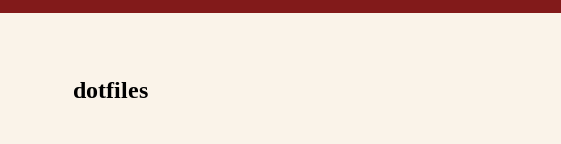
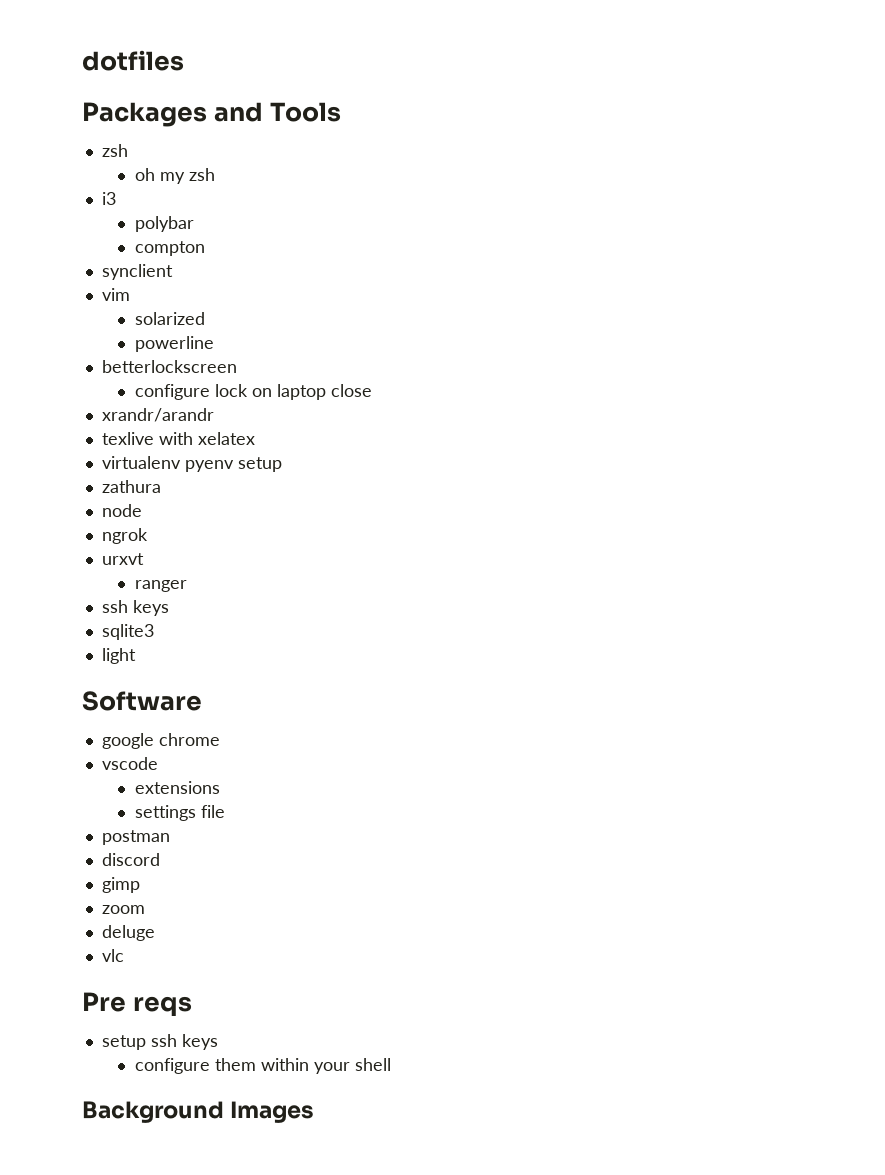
+ Packages and Tools
+ zsh
+ oh my zsh
+ i3
+ polybar
+ compton
+ synclient
+ vim
+ solarized
+ powerline
+ betterlockscreen
+ configure lock on laptop close
+ xrandr/arandr
+ texlive with xelatex
+ virtualenv pyenv setup
+ zathura
+ node
+ ngrok
+ urxvt
+ ranger
+ ssh keys
+ sqlite3
+ light
+ Software
+ google chrome
+ vscode
+ extensions
+ settings file
+ postman
+ discord
+ gimp
+ zoom
+ deluge
+ vlc
+ Pre reqs
+ setup ssh keys
+ configure them within your shell
+ Background Images

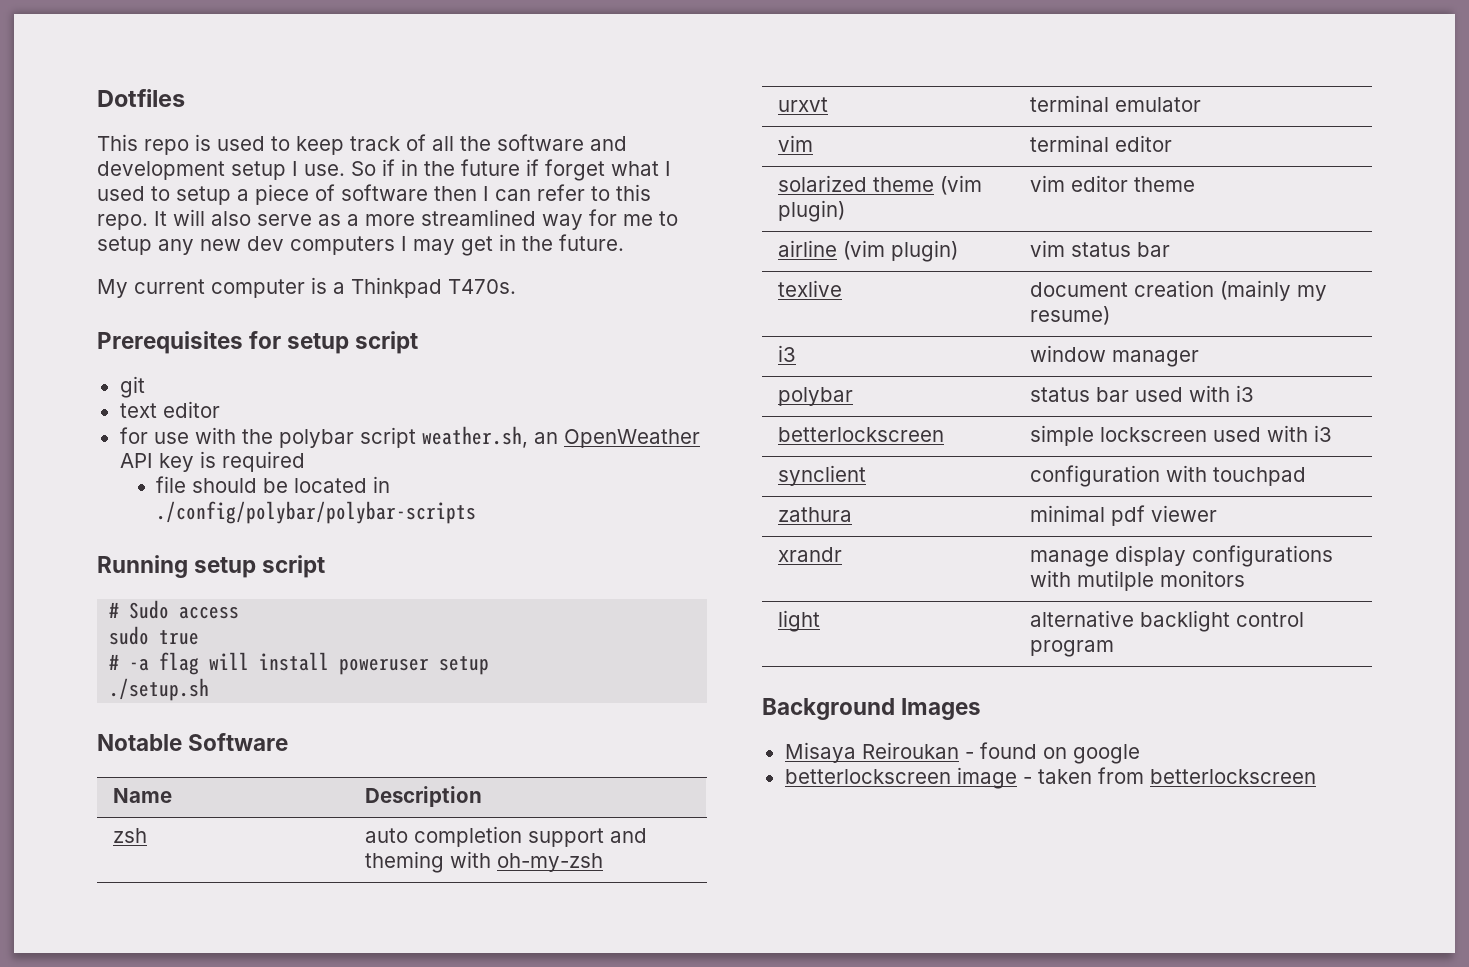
- dotfiles
- Packages and Tools
- zsh
- oh my zsh
- i3
- polybar
- compton
- synclient
- vim
- solarized
- powerline
- betterlockscreen
- configure lock on laptop close
- xrandr/arandr
- texlive with xelatex
- virtualenv pyenv setup
- zathura
- node
- ngrok
- urxvt
- ranger
- ssh keys
- sqlite3
- light
- Software
- google chrome
- vscode
- extensions
- settings file
- postman
- discord
- gimp
- zoom
- deluge
- vlc
- Pre reqs
- setup ssh keys
- configure them within your shell
+ Dotfiles
+ This repo is used to keep track of all the software and development setup I use. So if in the future if forget what I used to setup a piece of software then I can refer to this repo. It will also serve as a more streamlined way for me to setup any new dev computers I may get in the future.
+ My current computer is a Thinkpad T470s.
+ Prerequisites for setup script
+ git
+ text editor
+ for use with the polybar script weather.sh, an OpenWeather API key is required
+ file should be located in ./config/polybar/polybar-scripts
+ Running setup script
+ # Sudo access
+ sudo true
+ # -a flag will install poweruser setup
+ ./setup.sh
+ Notable Software
+ Name | Description
+ zsh | auto completion support and theming with oh-my-zsh
+ urxvt | terminal emulator
+ vim | terminal editor
+ solarized theme (vim plugin) | vim editor theme
+ airline (vim plugin) | vim status bar
+ texlive | document creation (mainly my resume)
+ i3 | window manager
+ polybar | status bar used with i3
+ betterlockscreen | simple lockscreen used with i3
+ synclient | configuration with touchpad
+ zathura | minimal pdf viewer
+ xrandr | manage display configurations with mutilple monitors
+ light | alternative backlight control program
  Background Images
+ Misaya Reiroukan - found on google
+ betterlockscreen image - taken from betterlockscreen

